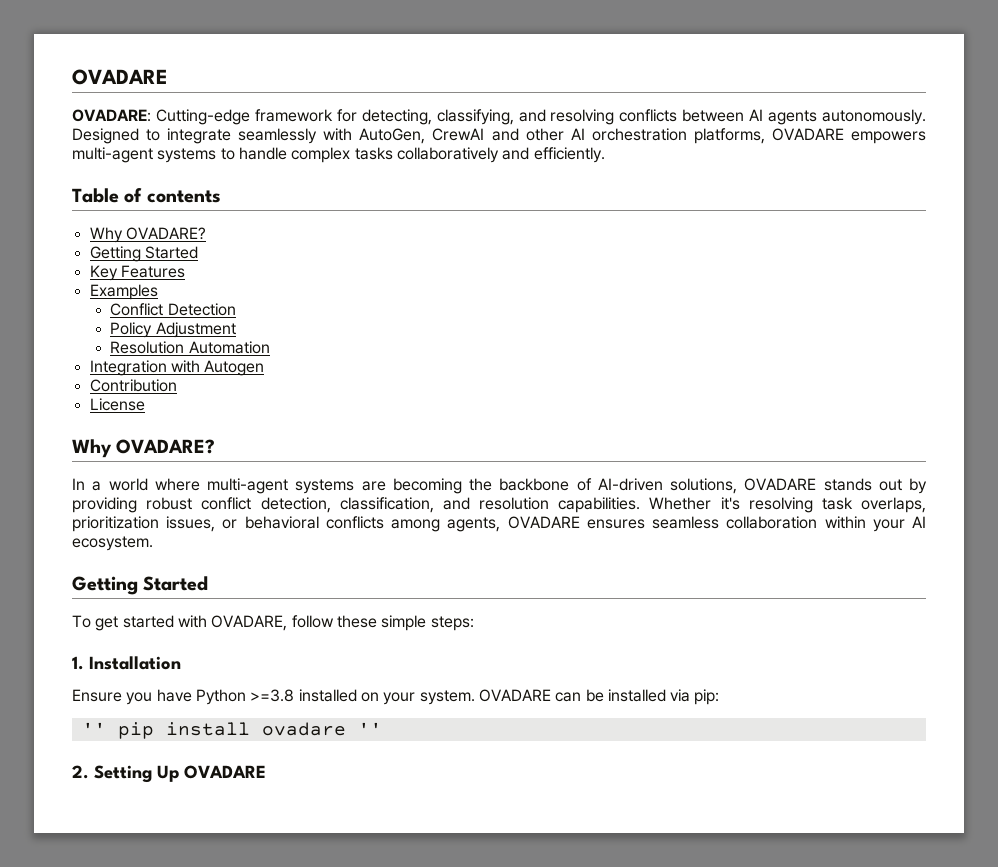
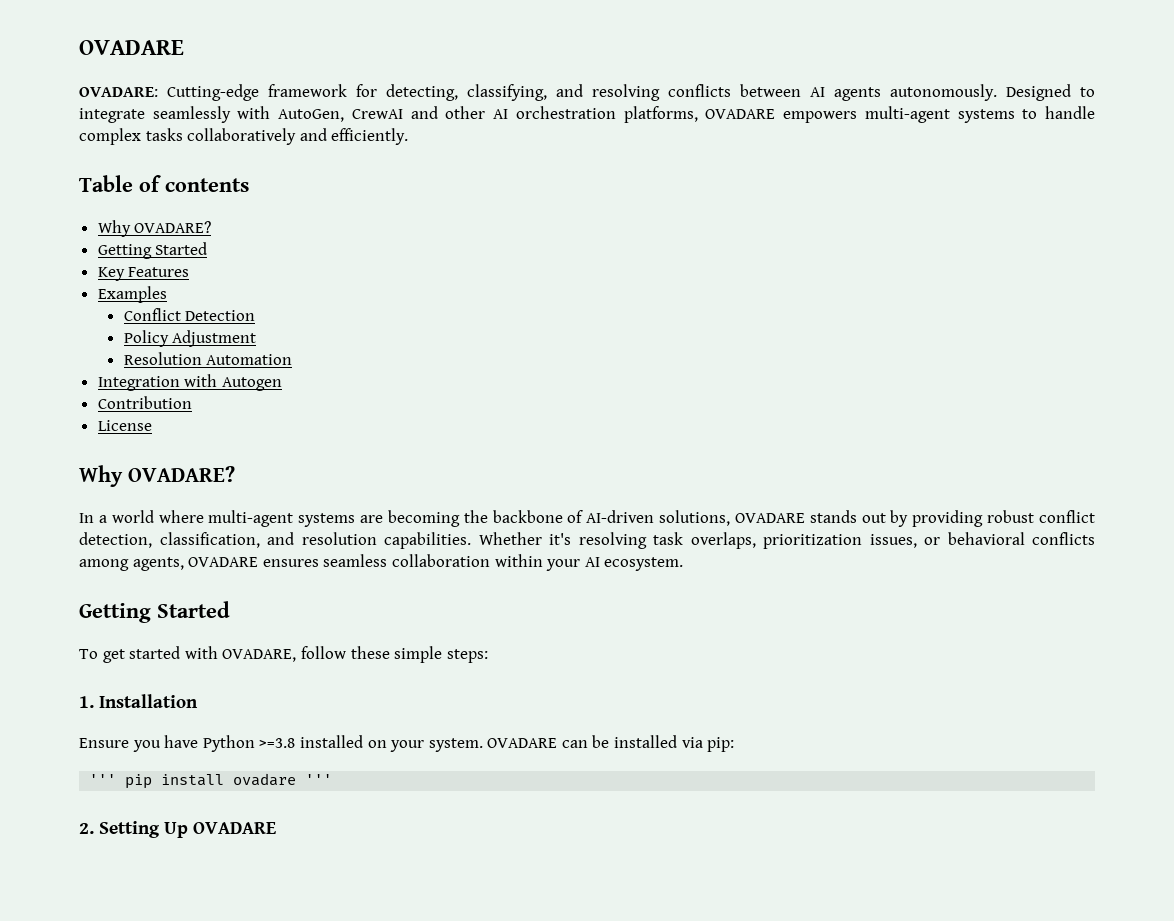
- '' pip install ovadare ''
+ ''' pip install ovadare '''

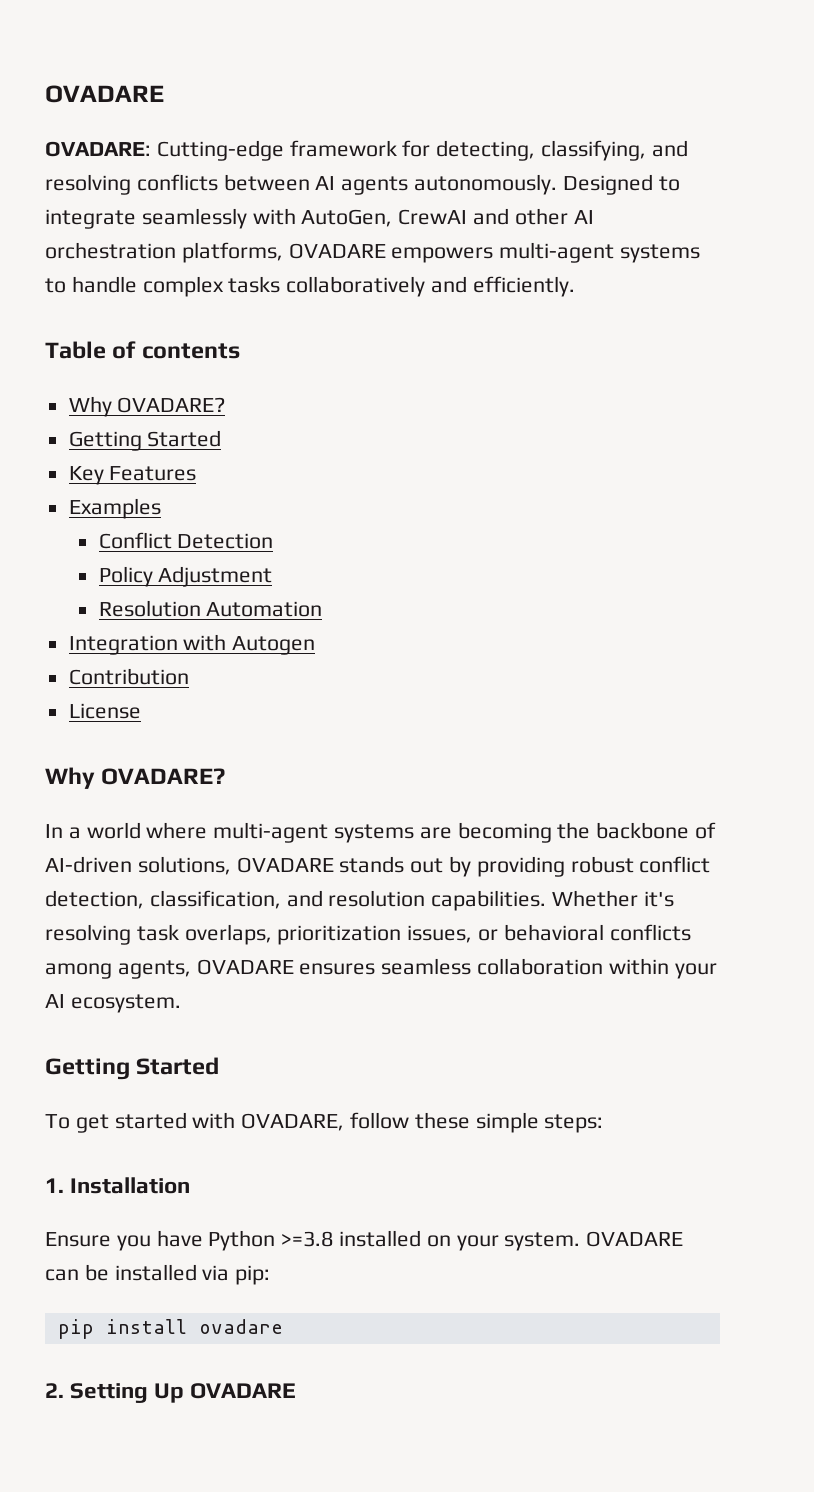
- ''' pip install ovadare '''
+ pip install ovadare

